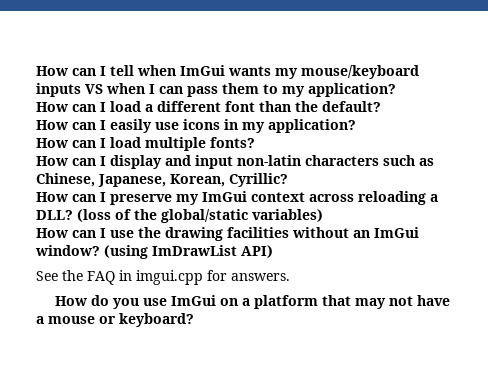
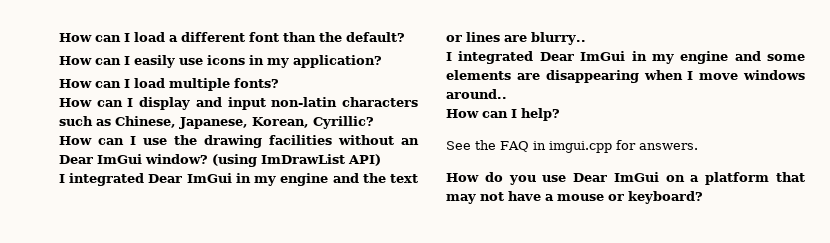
- How can I tell when ImGui wants my mouse/keyboard inputs VS when I can pass them to my application?
- How can I preserve my ImGui context across reloading a DLL? (loss of the global/static variables)
- How can I use the drawing facilities without an ImGui window?
+ How can I use the drawing facilities without an Dear ImGui window?
+ I integrated Dear ImGui in my engine and the text or lines are blurry..
+ I integrated Dear ImGui in my engine and some elements are disappearing when I move windows around..
+ How can I help?
- How do you use ImGui on a platform that may not have a mouse or keyboard?
+ How do you use Dear ImGui on a platform that may not have a mouse or keyboard?

